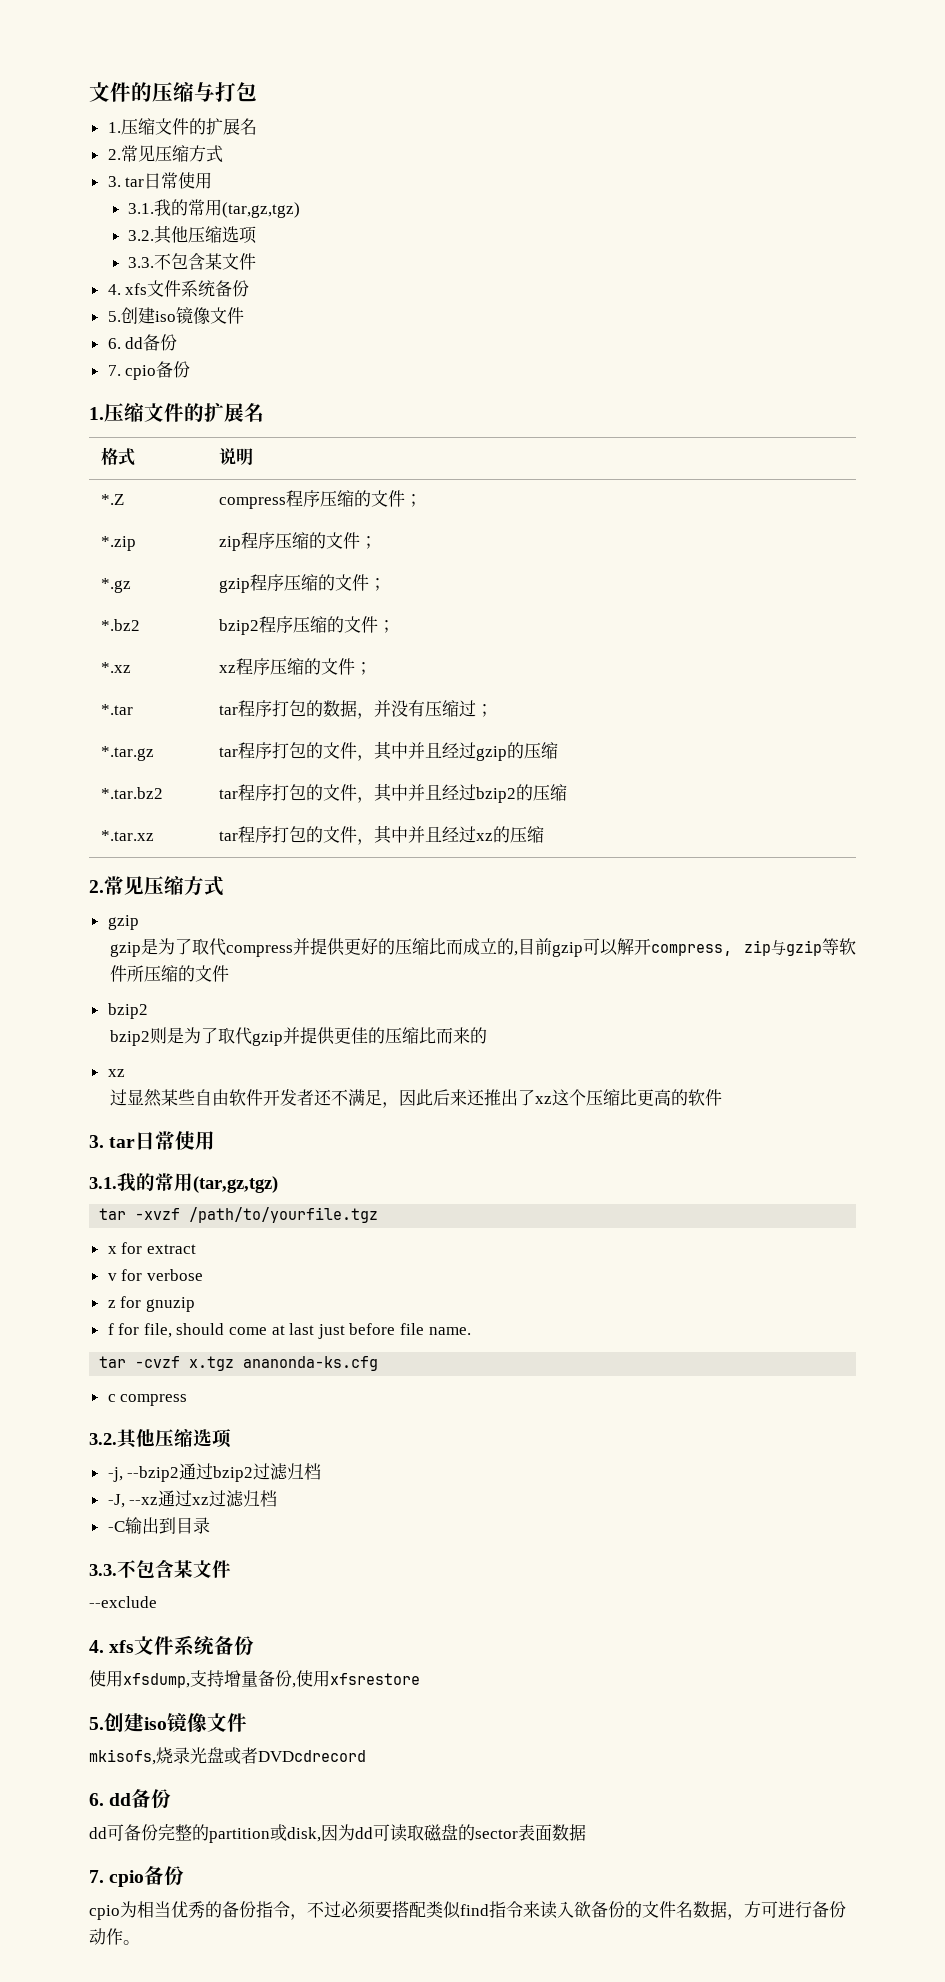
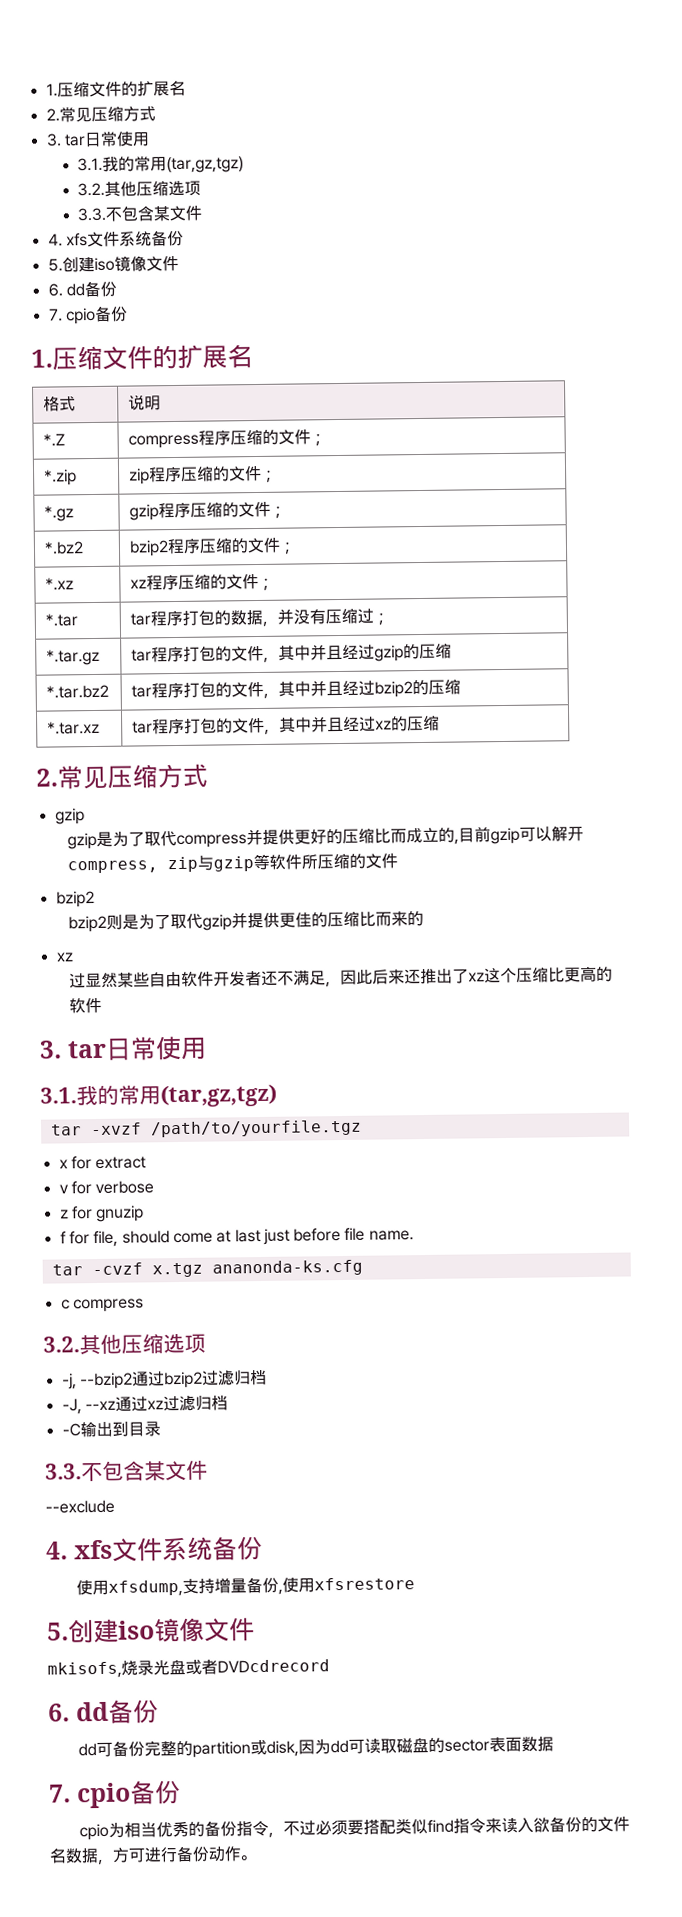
- 文件的压缩与打包

